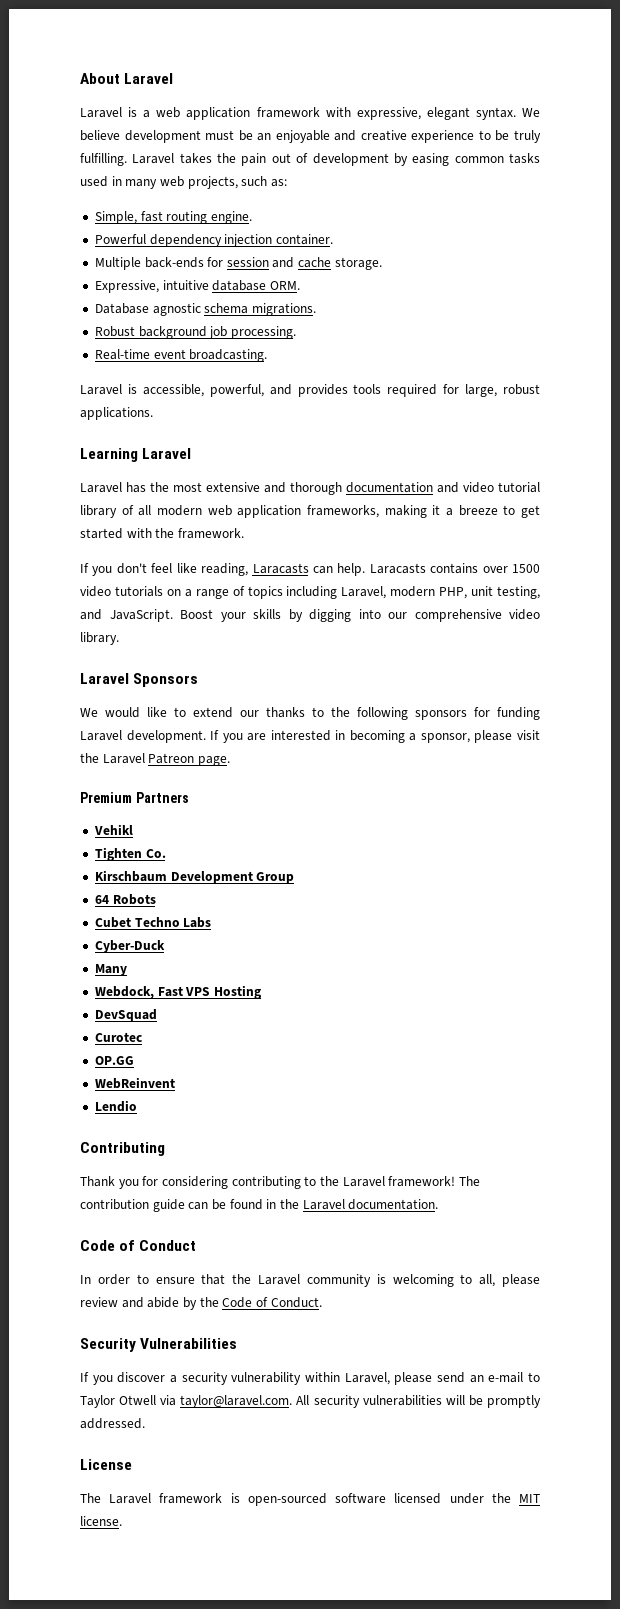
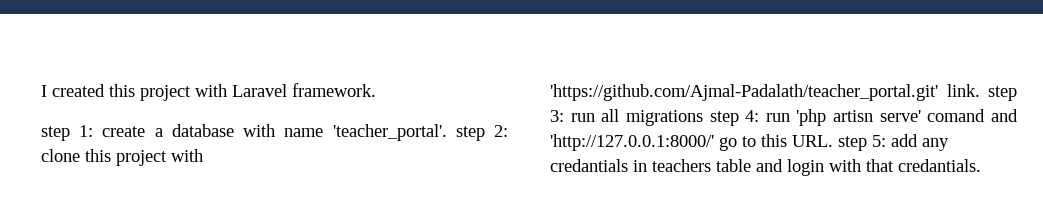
- About Laravel
- Laravel is a web application framework with expressive, elegant syntax. We believe development must be an enjoyable and creative experience to be truly fulfilling. Laravel takes the pain out of development by easing common tasks used in many web projects, such as:
- Simple, fast routing engine.
- Powerful dependency injection container.
- Multiple back-ends for session and cache storage.
- Expressive, intuitive database ORM.
- Database agnostic schema migrations.
- Robust background job processing.
- Real-time event broadcasting.
- Laravel is accessible, powerful, and provides tools required for large, robust applications.
- Learning Laravel
- Laravel has the most extensive and thorough documentation and video tutorial library of all modern web application frameworks, making it a breeze to get started with the framework.
- If you don't feel like reading, Laracasts can help. Laracasts contains over 1500 video tutorials on a range of topics including Laravel, modern PHP, unit testing, and JavaScript. Boost your skills by digging into our comprehensive video library.
- Laravel Sponsors
- We would like to extend our thanks to the following sponsors for funding Laravel development. If you are interested in becoming a sponsor, please visit the Laravel Patreon page.
- Premium Partners
- Vehikl
- Tighten Co.
- Kirschbaum Development Group
- 64 Robots
- Cubet Techno Labs
- Cyber-Duck
- Many
- Webdock, Fast VPS Hosting
- DevSquad
- Curotec
- OP.GG
- WebReinvent
- Lendio
- Contributing
- Thank you for considering contributing to the Laravel framework! The contribution guide can be found in the Laravel documentation.
- Code of Conduct
- In order to ensure that the Laravel community is welcoming to all, please review and abide by the Code of Conduct.
- Security Vulnerabilities
- If you discover a security vulnerability within Laravel, please send an e-mail to Taylor Otwell via taylor@laravel.com. All security vulnerabilities will be promptly addressed.
- License
- The Laravel framework is open-sourced software licensed under the MIT license.
+ I created this project with Laravel framework.
+ step 1: create a database with name 'teacher_portal'. step 2: clone this project with 'https://github.com/Ajmal-Padalath/teacher_portal.git' link. step 3: run all migrations step 4: run 'php artisn serve' comand and 'http://127.0.0.1:8000/' go to this URL. step 5: add any credantials in teachers table and login with that credantials.

